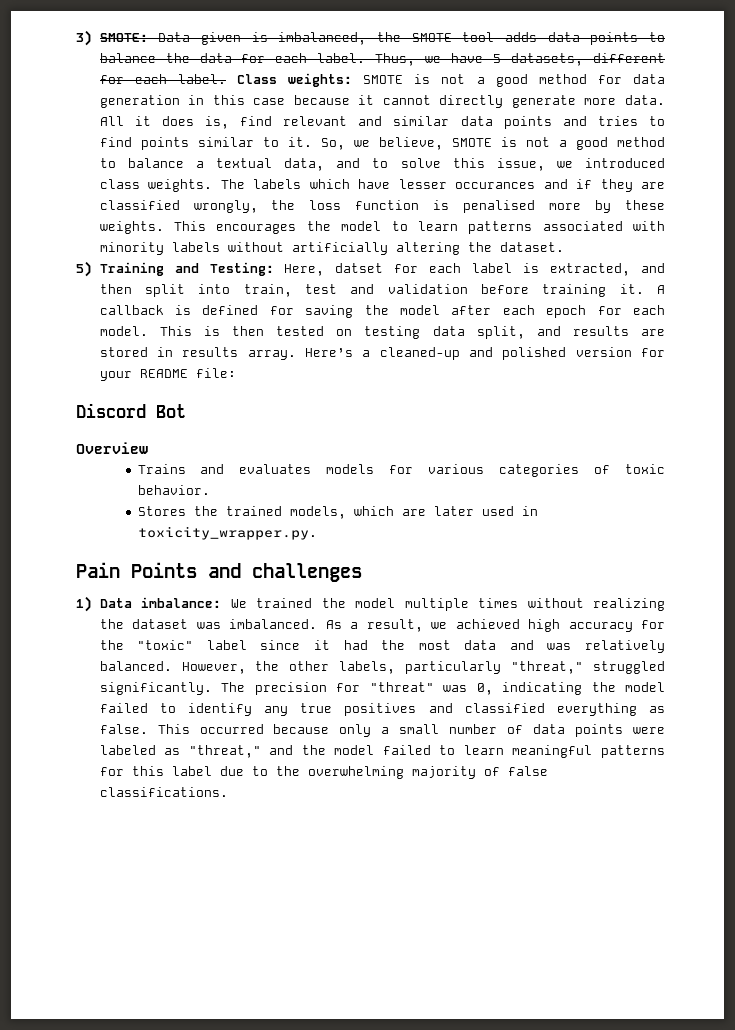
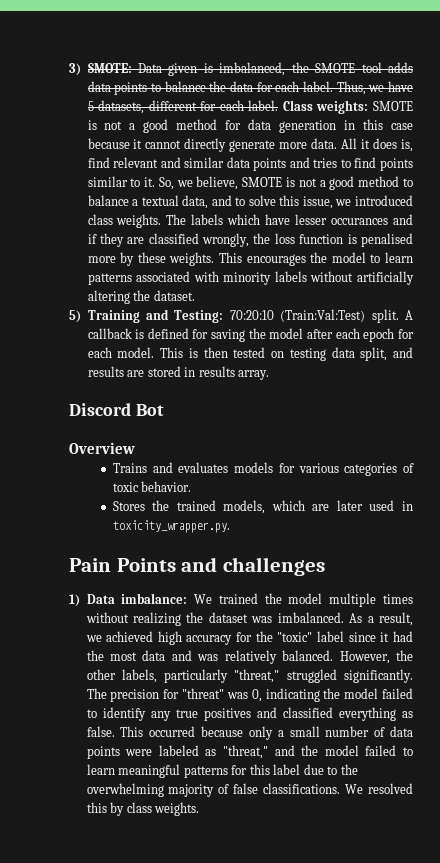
- 5) Training and Testing: Here, datset for each label is extracted, and then split into train, test and validation before training it.
+ 5) Training and Testing: 70:20:10 (Train:Val:Test) split.
- Here’s a cleaned-up and polished version for your README file:
+ We resolved this by class weights.

